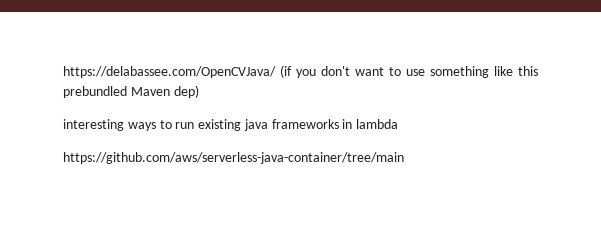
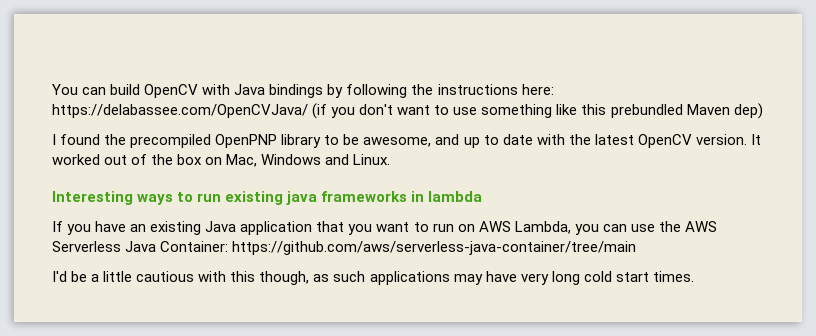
- https://delabassee.com/OpenCVJava/ (if you don't want to use something like this prebundled Maven dep)
+ You can build OpenCV with Java bindings by following the instructions here: https://delabassee.com/OpenCVJava/ (if you don't want to use something like this prebundled Maven dep)
- interesting ways to run existing java frameworks in lambda
+ I found the precompiled OpenPNP library to be awesome, and up to date with the latest OpenCV version. It worked out of the box on Mac, Windows and Linux.
+ Interesting ways to run existing java frameworks in lambda
- https://github.com/aws/serverless-java-container/tree/main
+ If you have an existing Java application that you want to run on AWS Lambda, you can use the AWS Serverless Java Container: https://github.com/aws/serverless-java-container/tree/main
+ I'd be a little cautious with this though, as such applications may have very long cold start times.

